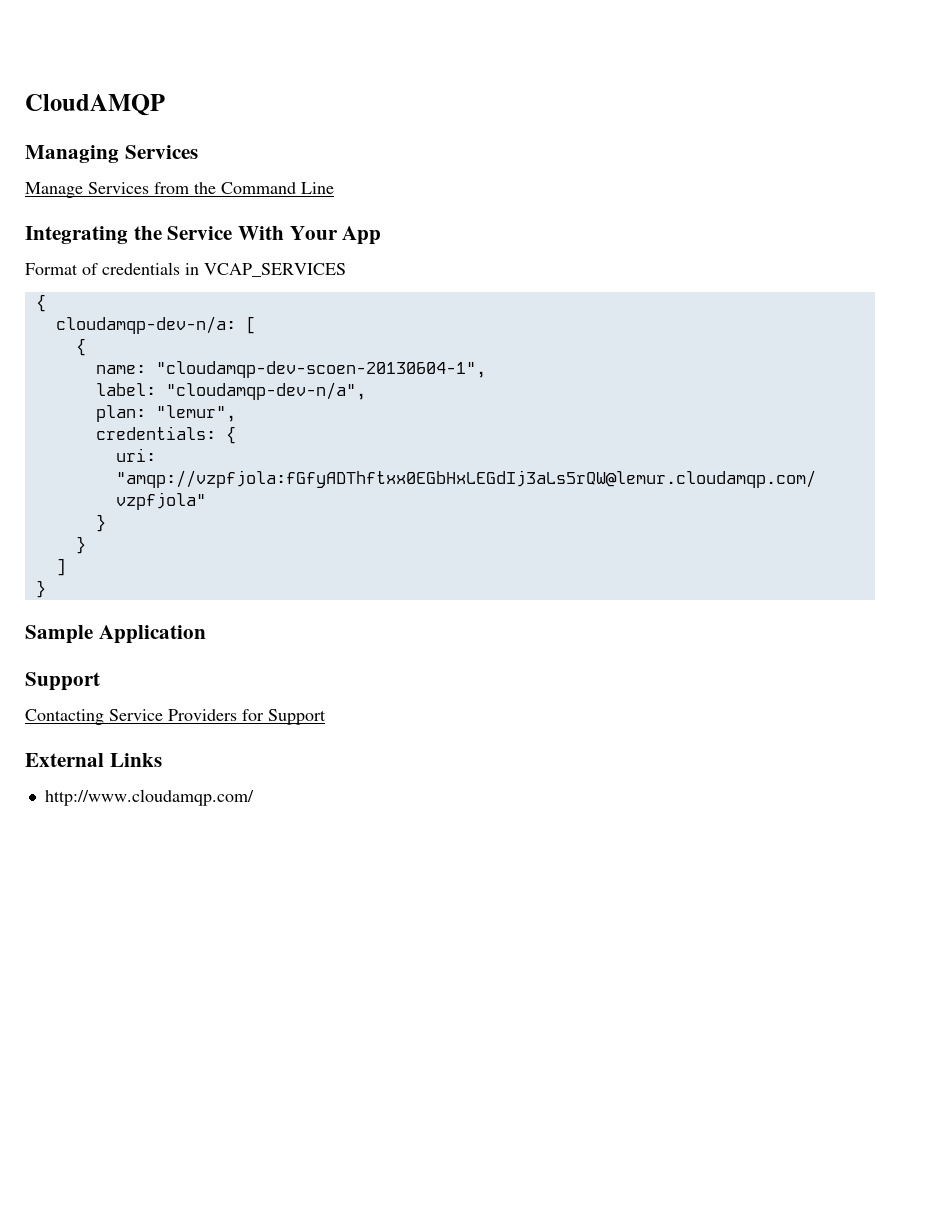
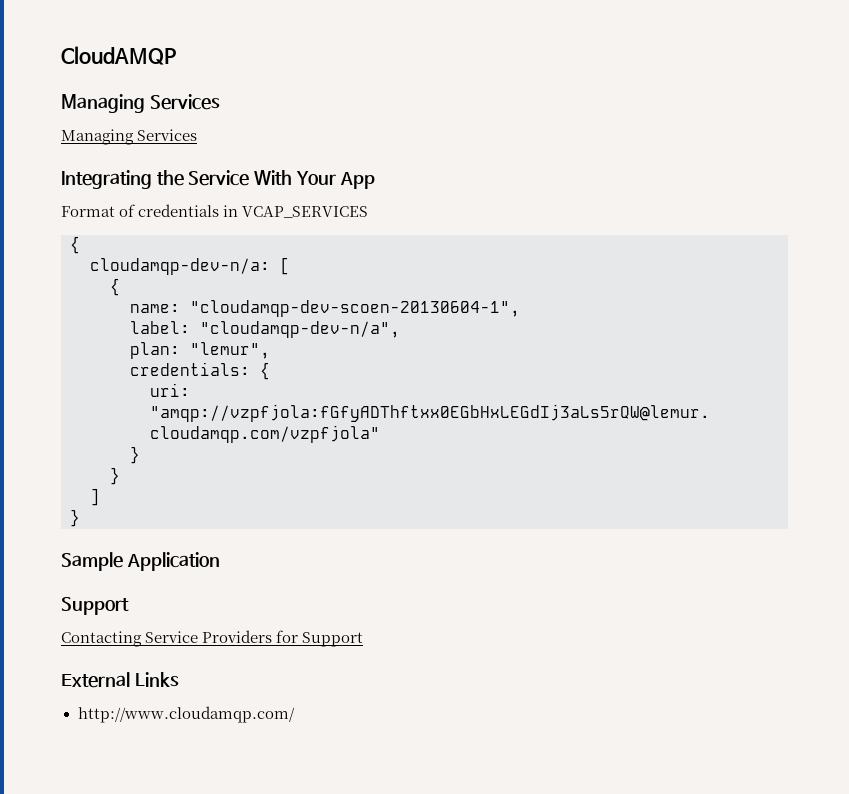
  CloudAMQP
  Managing Services
- Manage Services from the Command Line
+ Managing Services

